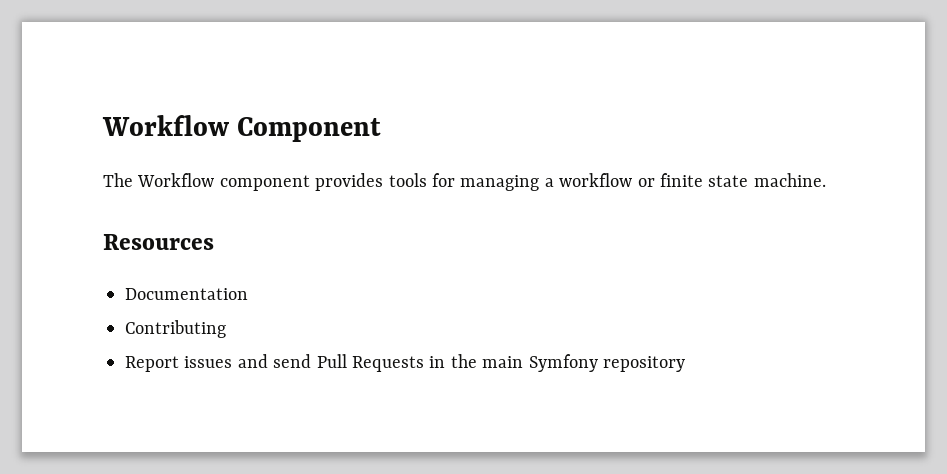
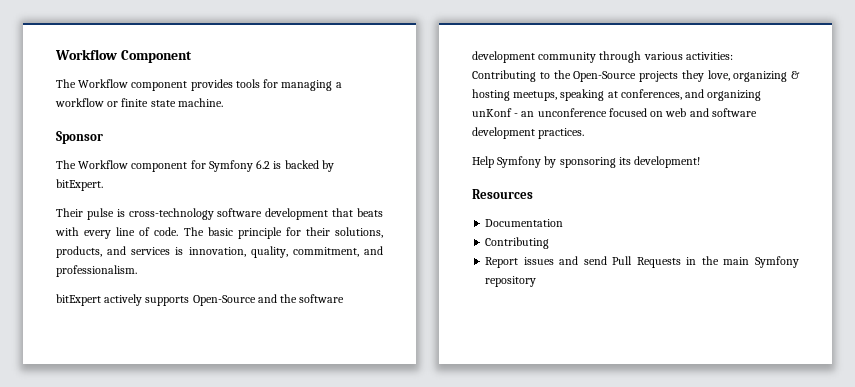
+ Sponsor
+ The Workflow component for Symfony 6.2 is backed by bitExpert.
+ Their pulse is cross-technology software development that beats with every line of code. The basic principle for their solutions, products, and services is innovation, quality, commitment, and professionalism.
+ bitExpert actively supports Open-Source and the software development community through various activities: Contributing to the Open-Source projects they love, organizing & hosting meetups, speaking at conferences, and organizing unKonf - an unconference focused on web and software development practices.
+ Help Symfony by sponsoring its development!

